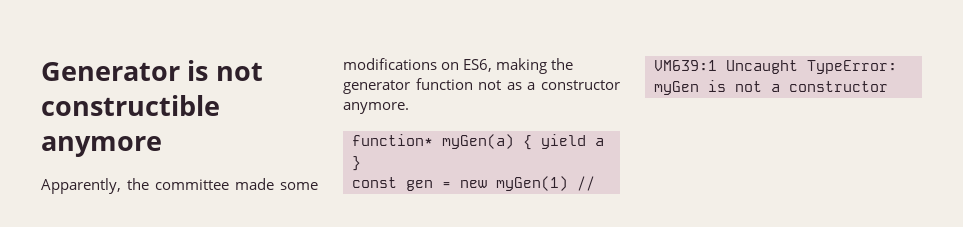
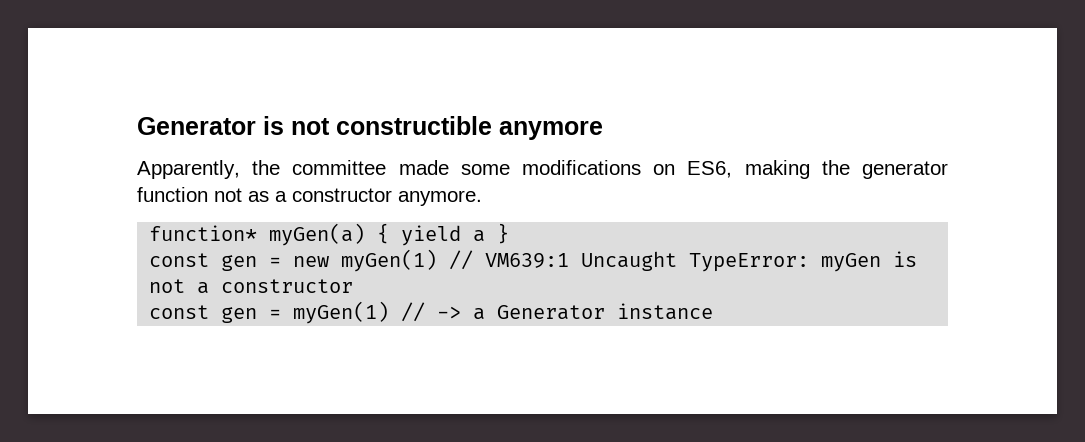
+ const gen = myGen(1) // -> a Generator instance

